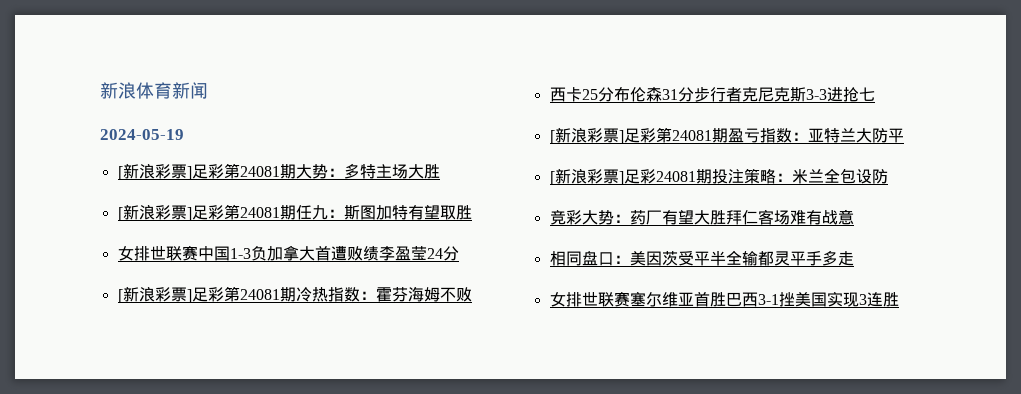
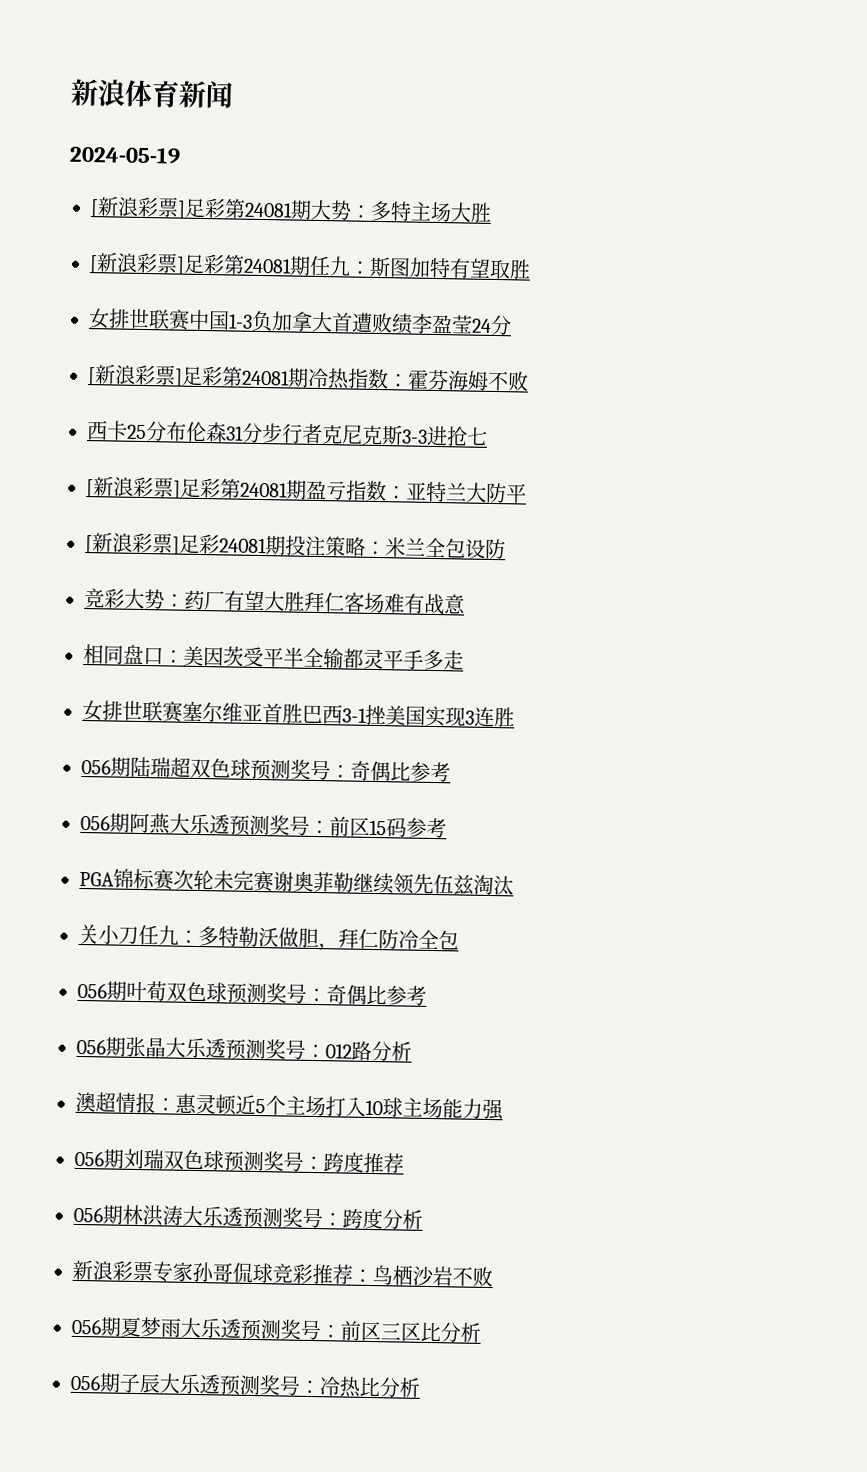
+ 056期陆瑞超双色球预测奖号：奇偶比参考
+ 056期阿燕大乐透预测奖号：前区15码参考
+ PGA锦标赛次轮未完赛谢奥菲勒继续领先伍兹淘汰
+ 关小刀任九：多特勒沃做胆，拜仁防冷全包
+ 056期叶荀双色球预测奖号：奇偶比参考
+ 056期张晶大乐透预测奖号：012路分析
+ 澳超情报：惠灵顿近5个主场打入10球主场能力强
+ 056期刘瑞双色球预测奖号：跨度推荐
+ 056期林洪涛大乐透预测奖号：跨度分析
+ 新浪彩票专家孙哥侃球竞彩推荐：鸟栖沙岩不败
+ 056期夏梦雨大乐透预测奖号：前区三区比分析
+ 056期子辰大乐透预测奖号：冷热比分析

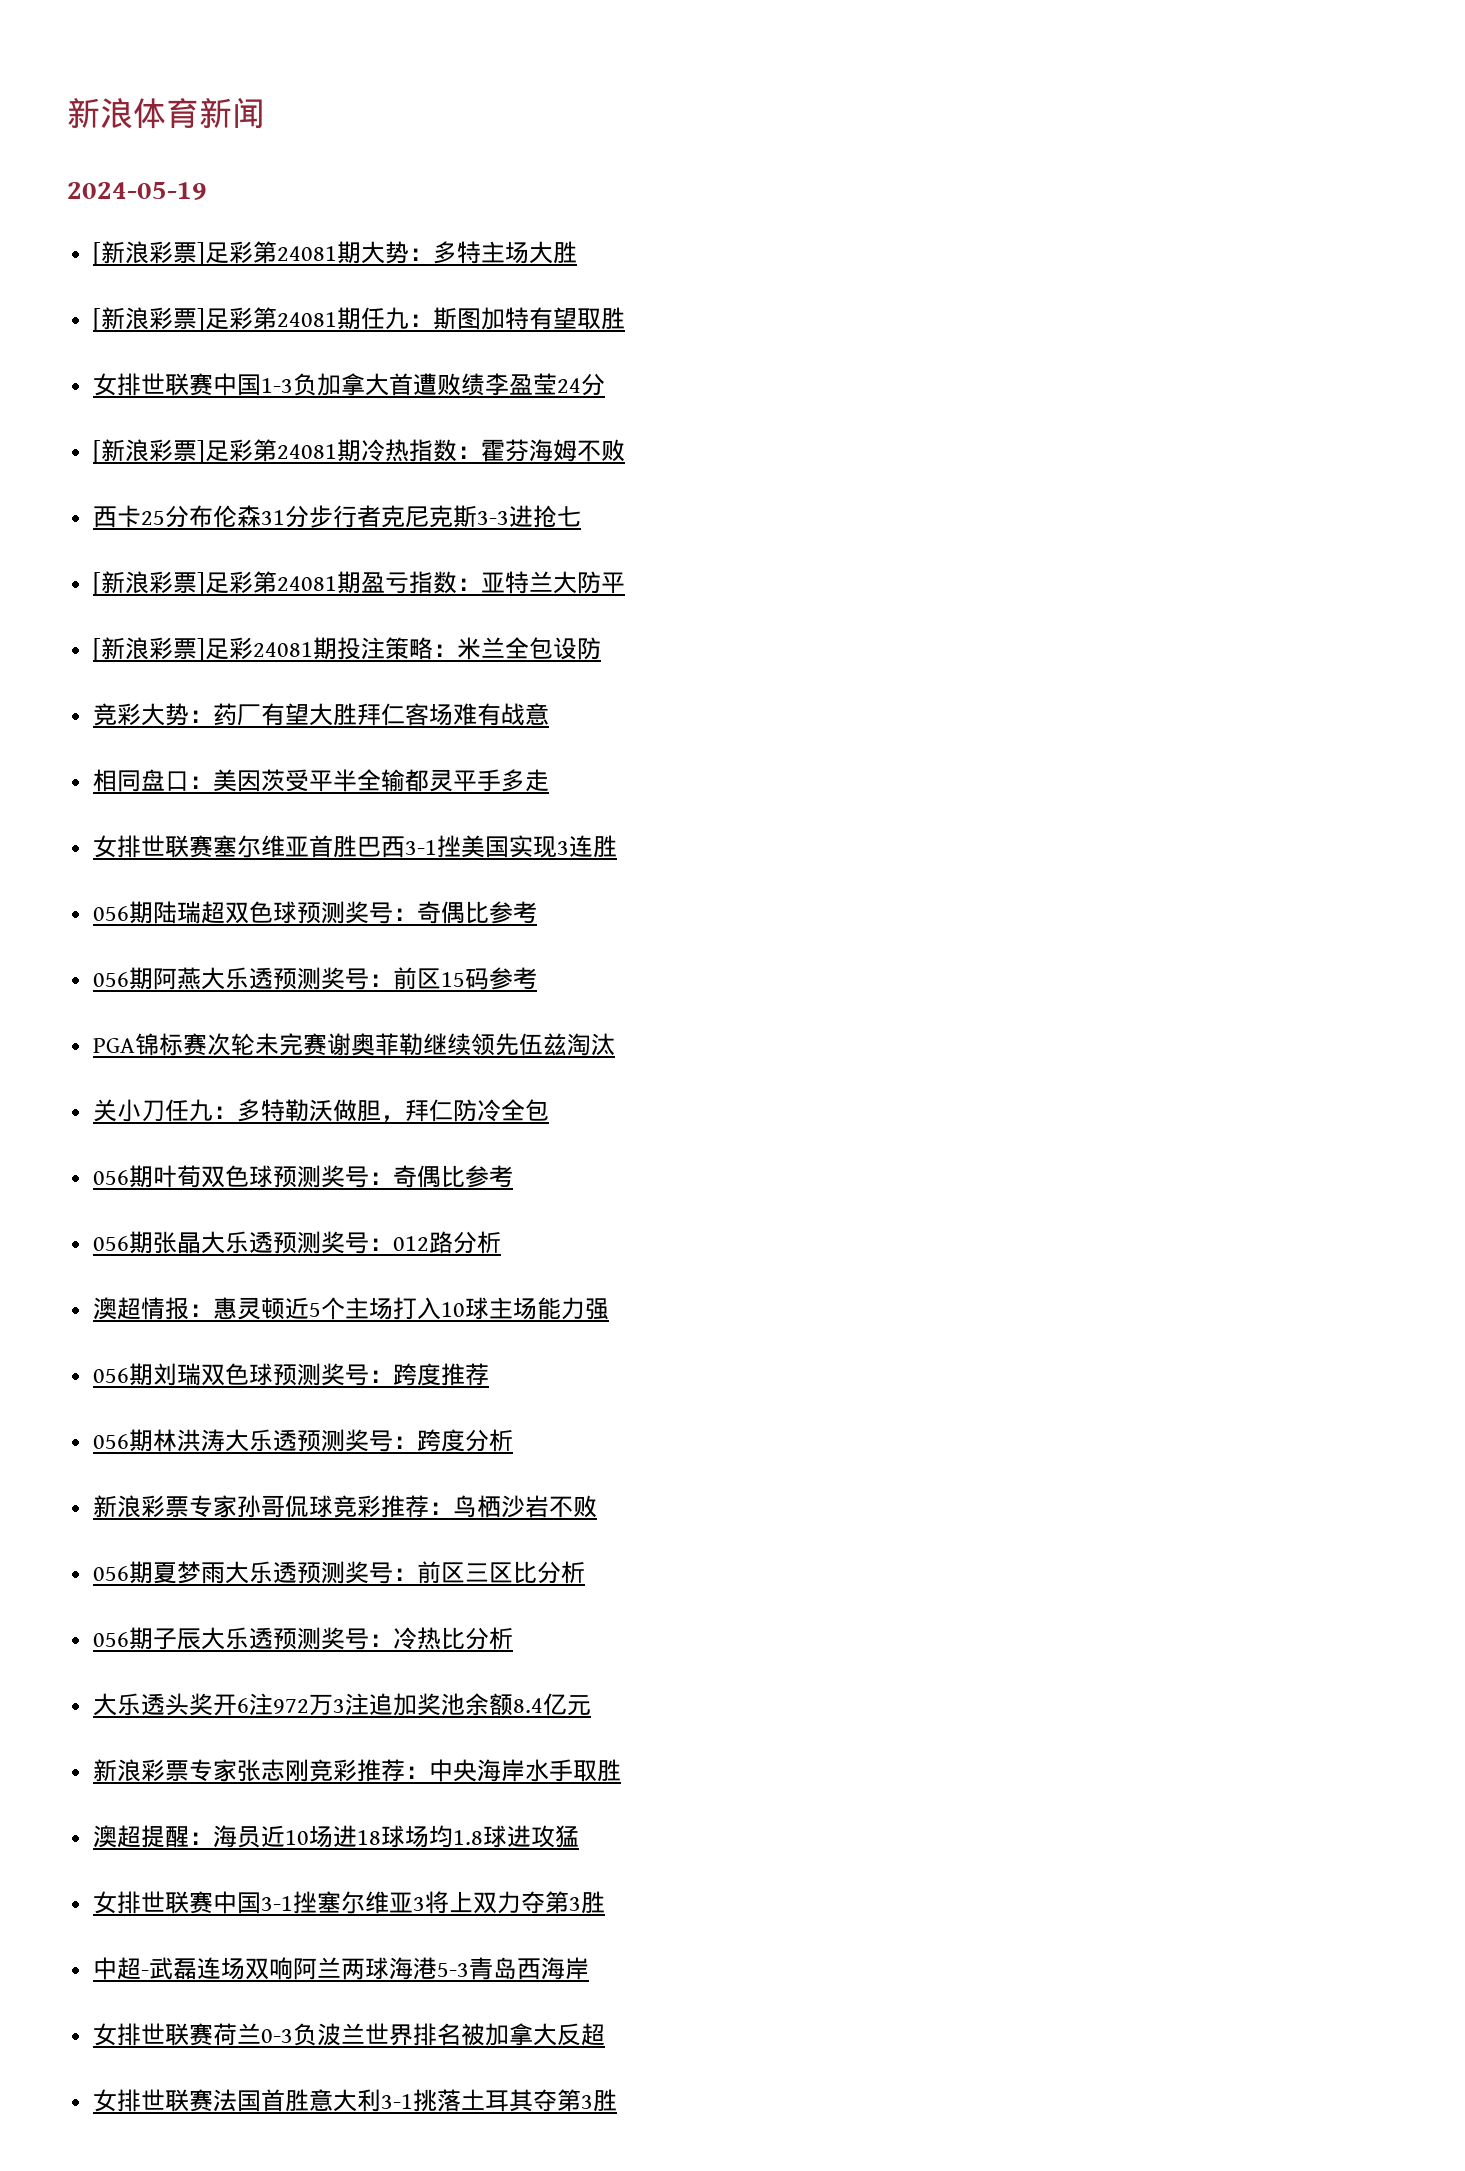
+ 大乐透头奖开6注972万3注追加奖池余额8.4亿元
+ 新浪彩票专家张志刚竞彩推荐：中央海岸水手取胜
+ 澳超提醒：海员近10场进18球场均1.8球进攻猛
+ 女排世联赛中国3-1挫塞尔维亚3将上双力夺第3胜
+ 中超-武磊连场双响阿兰两球海港5-3青岛西海岸
+ 女排世联赛荷兰0-3负波兰世界排名被加拿大反超
+ 女排世联赛法国首胜意大利3-1挑落土耳其夺第3胜

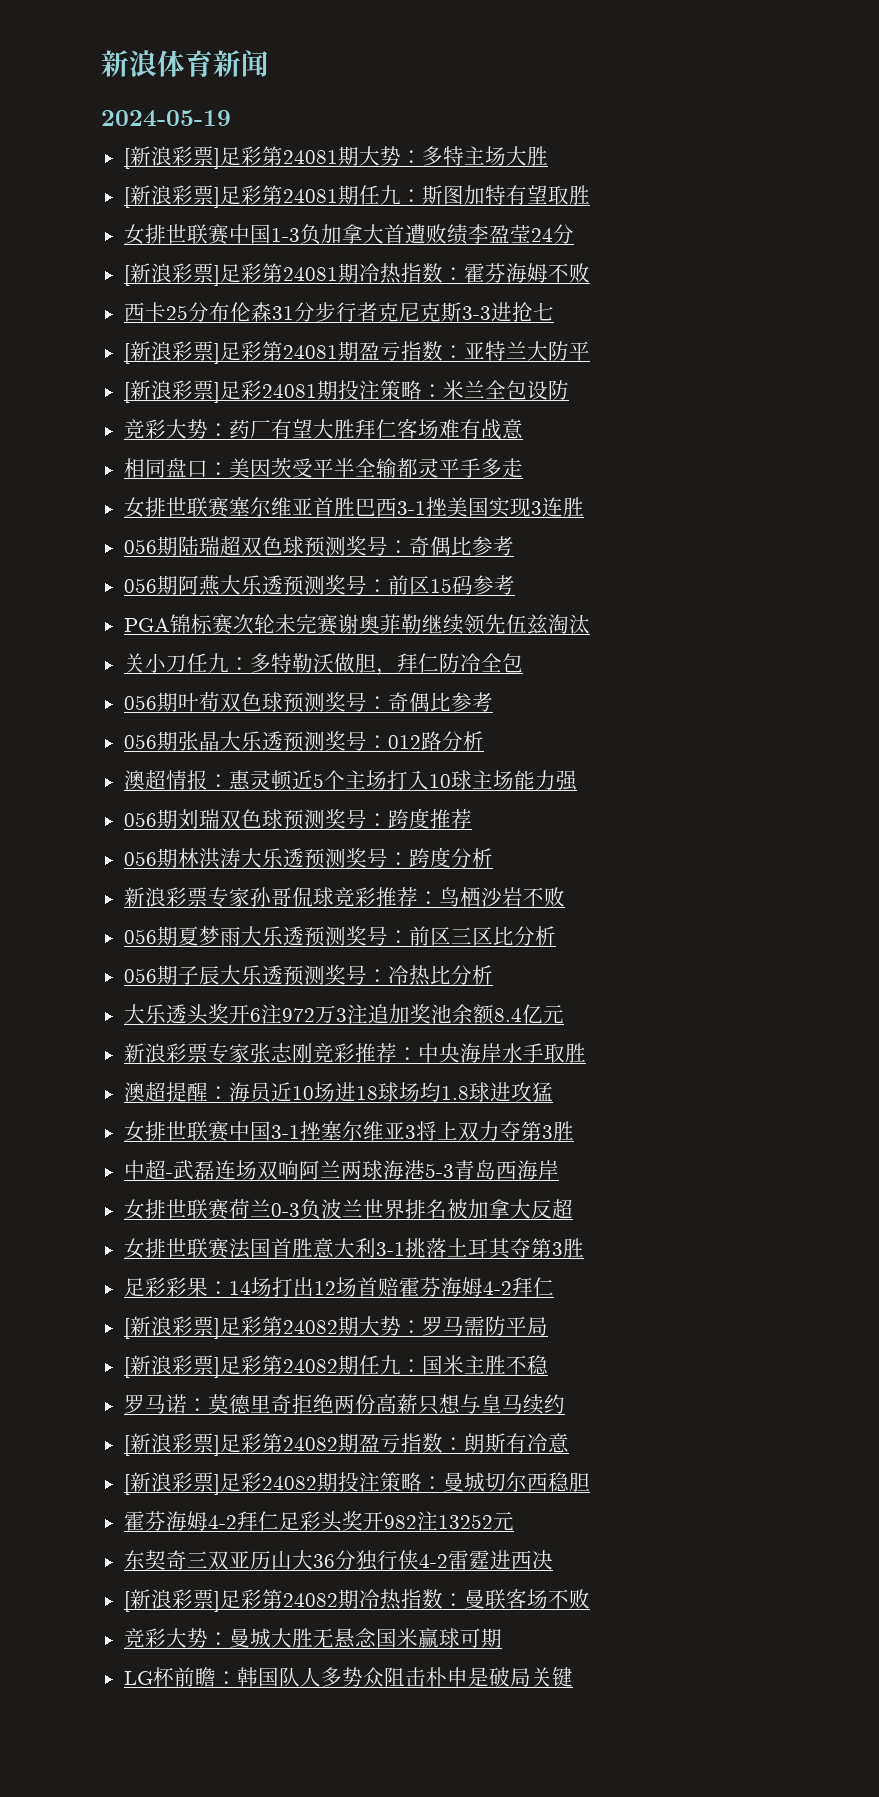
+ 足彩彩果：14场打出12场首赔霍芬海姆4-2拜仁
+ [新浪彩票]足彩第24082期大势：罗马需防平局
+ [新浪彩票]足彩第24082期任九：国米主胜不稳
+ 罗马诺：莫德里奇拒绝两份高薪只想与皇马续约
+ [新浪彩票]足彩第24082期盈亏指数：朗斯有冷意
+ [新浪彩票]足彩24082期投注策略：曼城切尔西稳胆
+ 霍芬海姆4-2拜仁足彩头奖开982注13252元
+ 东契奇三双亚历山大36分独行侠4-2雷霆进西决
+ [新浪彩票]足彩第24082期冷热指数：曼联客场不败
+ 竞彩大势：曼城大胜无悬念国米赢球可期
+ LG杯前瞻：韩国队人多势众阻击朴申是破局关键

